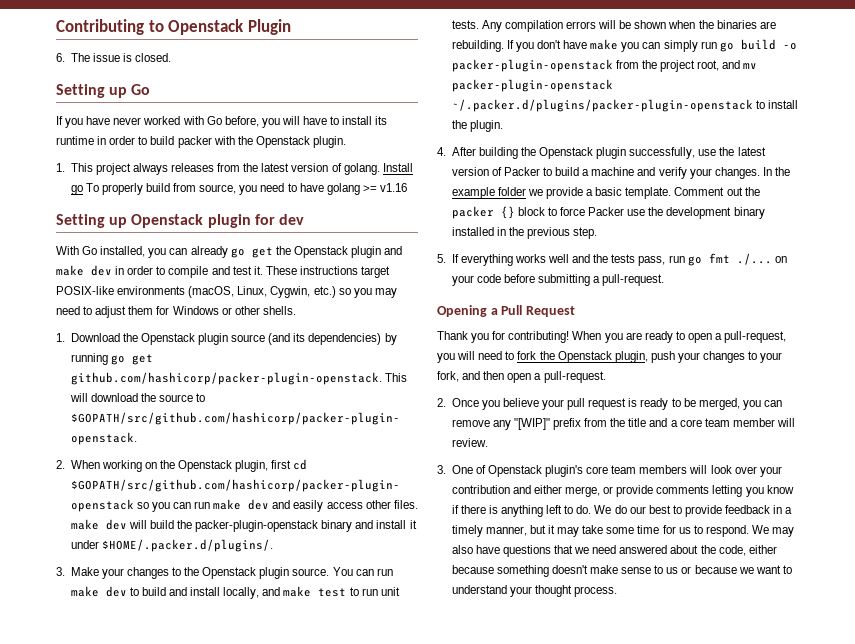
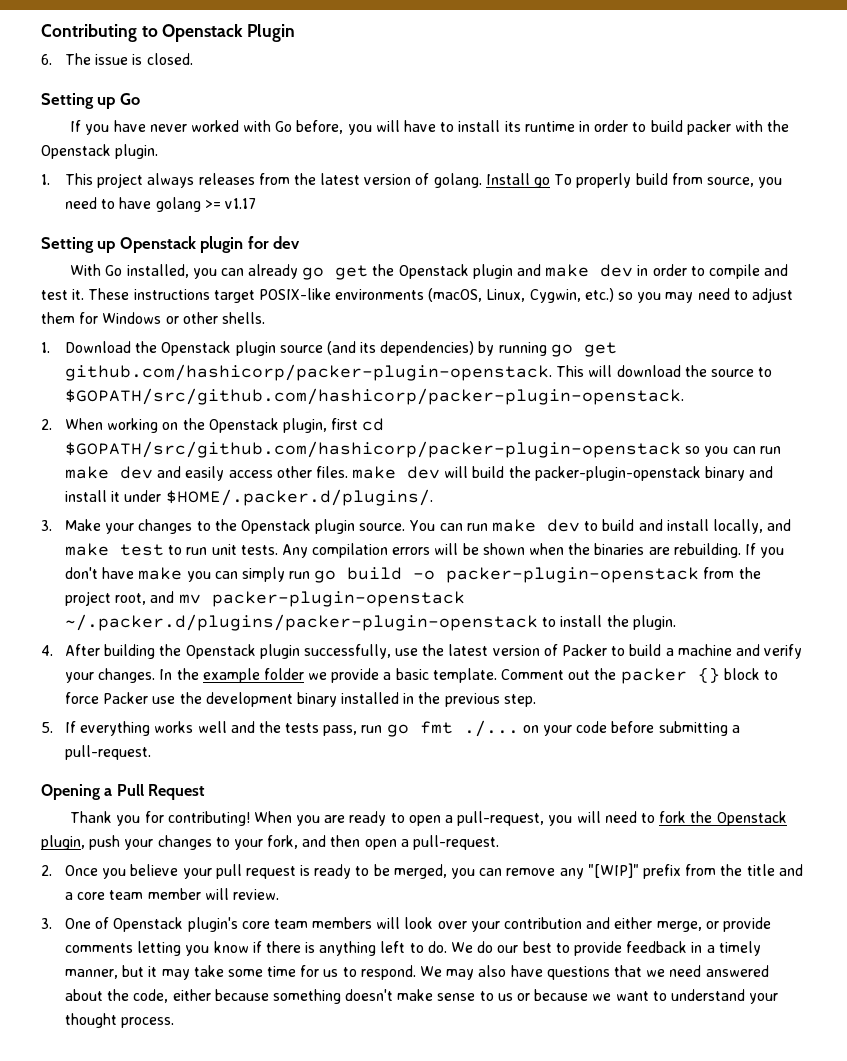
- Install go To properly build from source, you need to have golang >= v1.16
+ Install go To properly build from source, you need to have golang >= v1.17

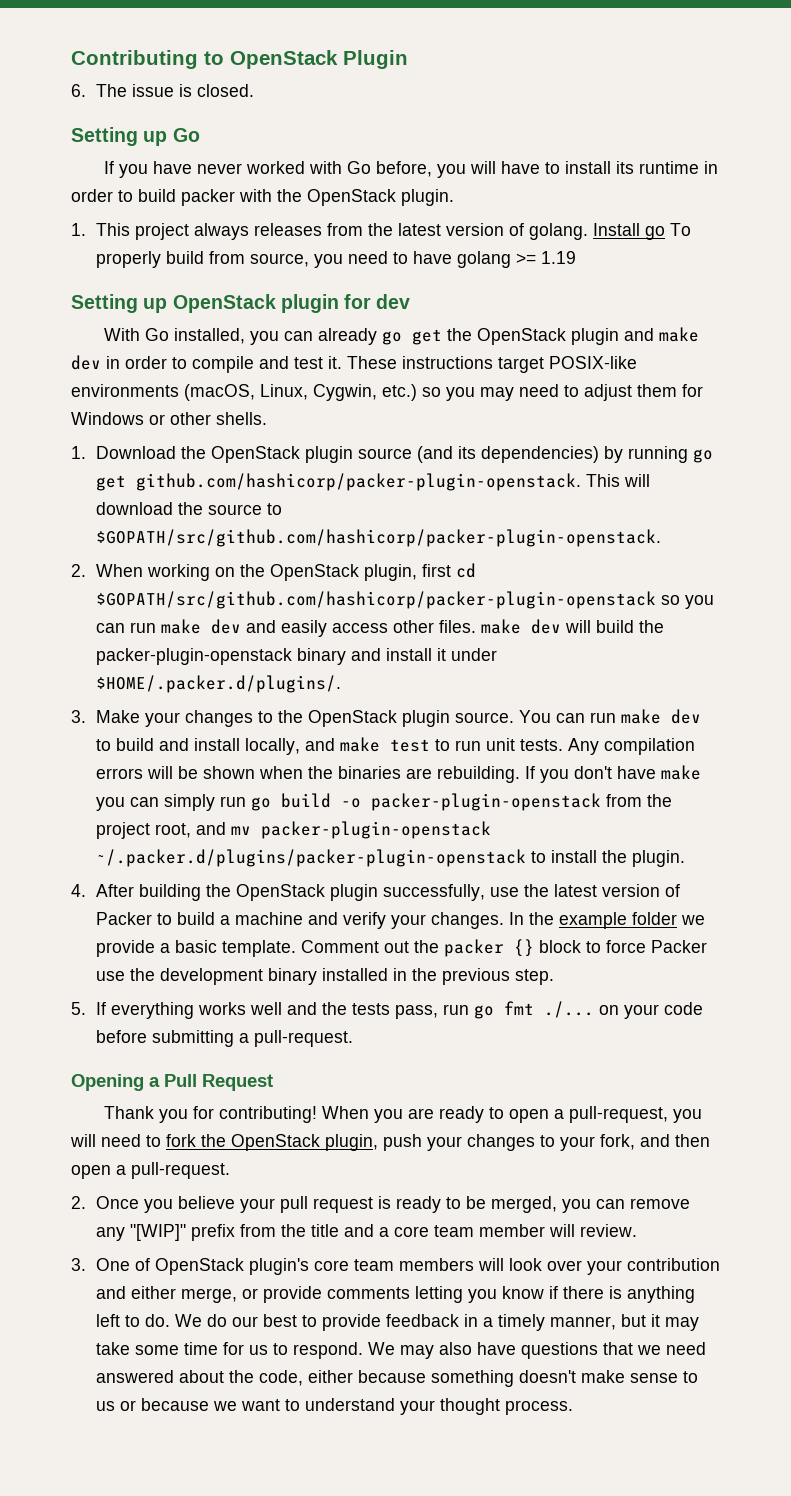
- Contributing to Openstack Plugin
+ Contributing to OpenStack Plugin
- If you have never worked with Go before, you will have to install its runtime in order to build packer with the Openstack plugin.
+ If you have never worked with Go before, you will have to install its runtime in order to build packer with the OpenStack plugin.
- Install go To properly build from source, you need to have golang >= v1.17
- Setting up Openstack plugin for dev
+ Install go To properly build from source, you need to have golang >= 1.19
+ Setting up OpenStack plugin for dev
- With Go installed, you can already go get the Openstack plugin and make dev in order to compile and test it.
+ With Go installed, you can already go get the OpenStack plugin and make dev in order to compile and test it.
- 1. Download the Openstack plugin source (and its dependencies) by running go get github.com/hashicorp/packer-plugin-openstack. This will download the source to $GOPATH/src/github.com/hashicorp/packer-plugin-openstack.
+ 1. Download the OpenStack plugin source (and its dependencies) by running go get github.com/hashicorp/packer-plugin-openstack. This will download the source to $GOPATH/src/github.com/hashicorp/packer-plugin-openstack.
- 2. When working on the Openstack plugin, first cd $GOPATH/src/github.com/hashicorp/packer-plugin-openstack so you can run make dev and easily access other files. make dev will build the packer-plugin-openstack binary and install it under $HOME/.packer.d/plugins/.
+ 2. When working on the OpenStack plugin, first cd $GOPATH/src/github.com/hashicorp/packer-plugin-openstack so you can run make dev and easily access other files. make dev will build the packer-plugin-openstack binary and install it under $HOME/.packer.d/plugins/.
- 3. Make your changes to the Openstack plugin source.
+ 3. Make your changes to the OpenStack plugin source.
- 4. After building the Openstack plugin successfully, use the latest version of Packer to build a machine and verify your changes.
+ 4. After building the OpenStack plugin successfully, use the latest version of Packer to build a machine and verify your changes.
- When you are ready to open a pull-request, you will need to fork the Openstack plugin, push your changes to your fork, and then open a pull-request.
+ When you are ready to open a pull-request, you will need to fork the OpenStack plugin, push your changes to your fork, and then open a pull-request.
- 3. One of Openstack plugin's core team members will look over your contribution and either merge, or provide comments letting you know if there is anything left to do.
+ 3. One of OpenStack plugin's core team members will look over your contribution and either merge, or provide comments letting you know if there is anything left to do.

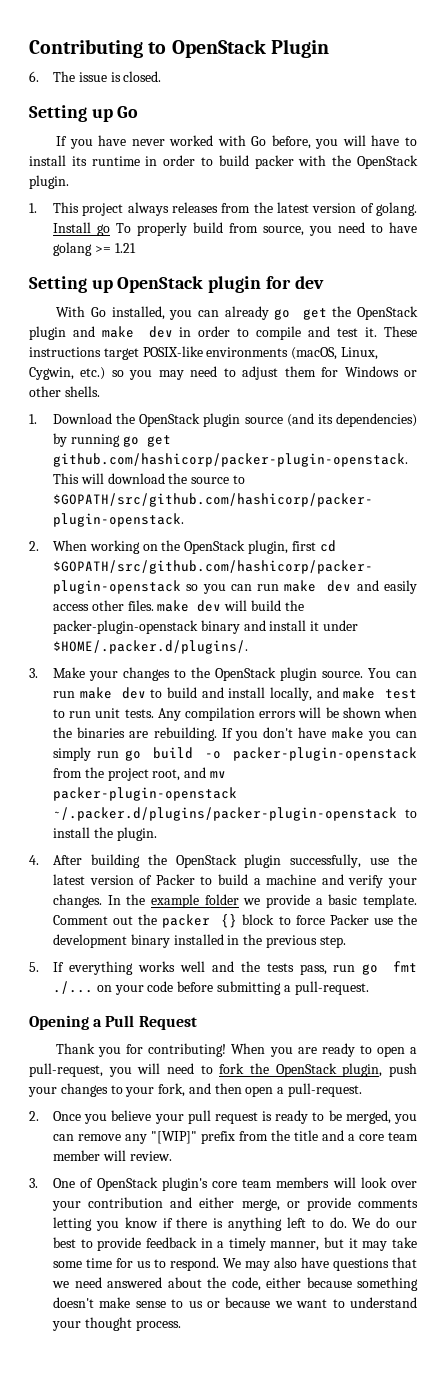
- Install go To properly build from source, you need to have golang >= 1.19
+ Install go To properly build from source, you need to have golang >= 1.21

